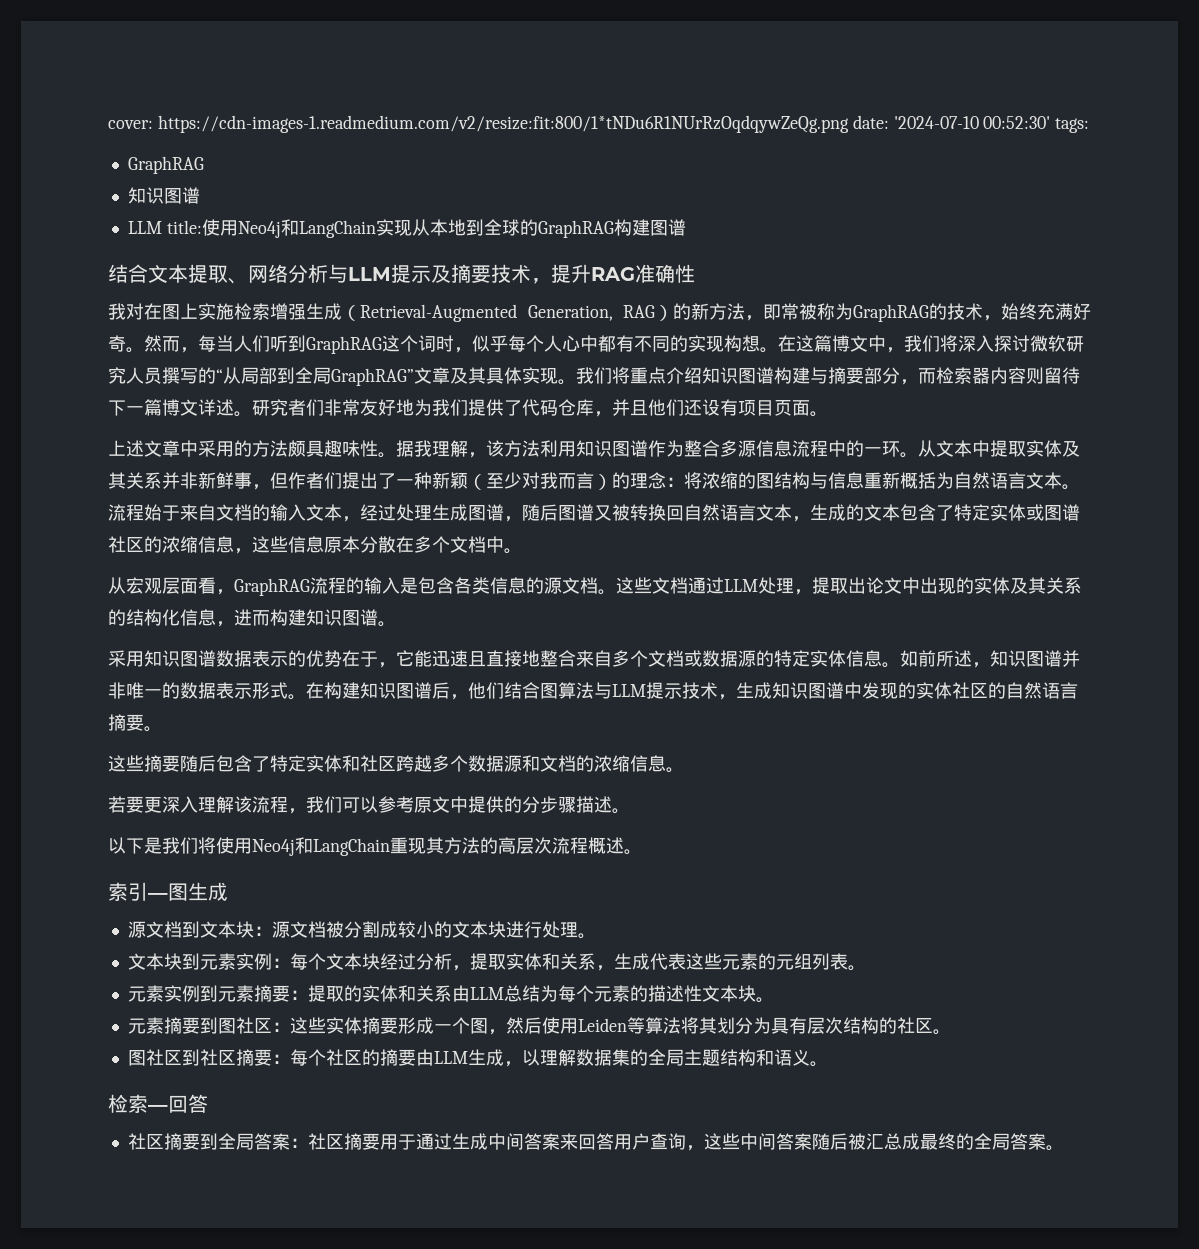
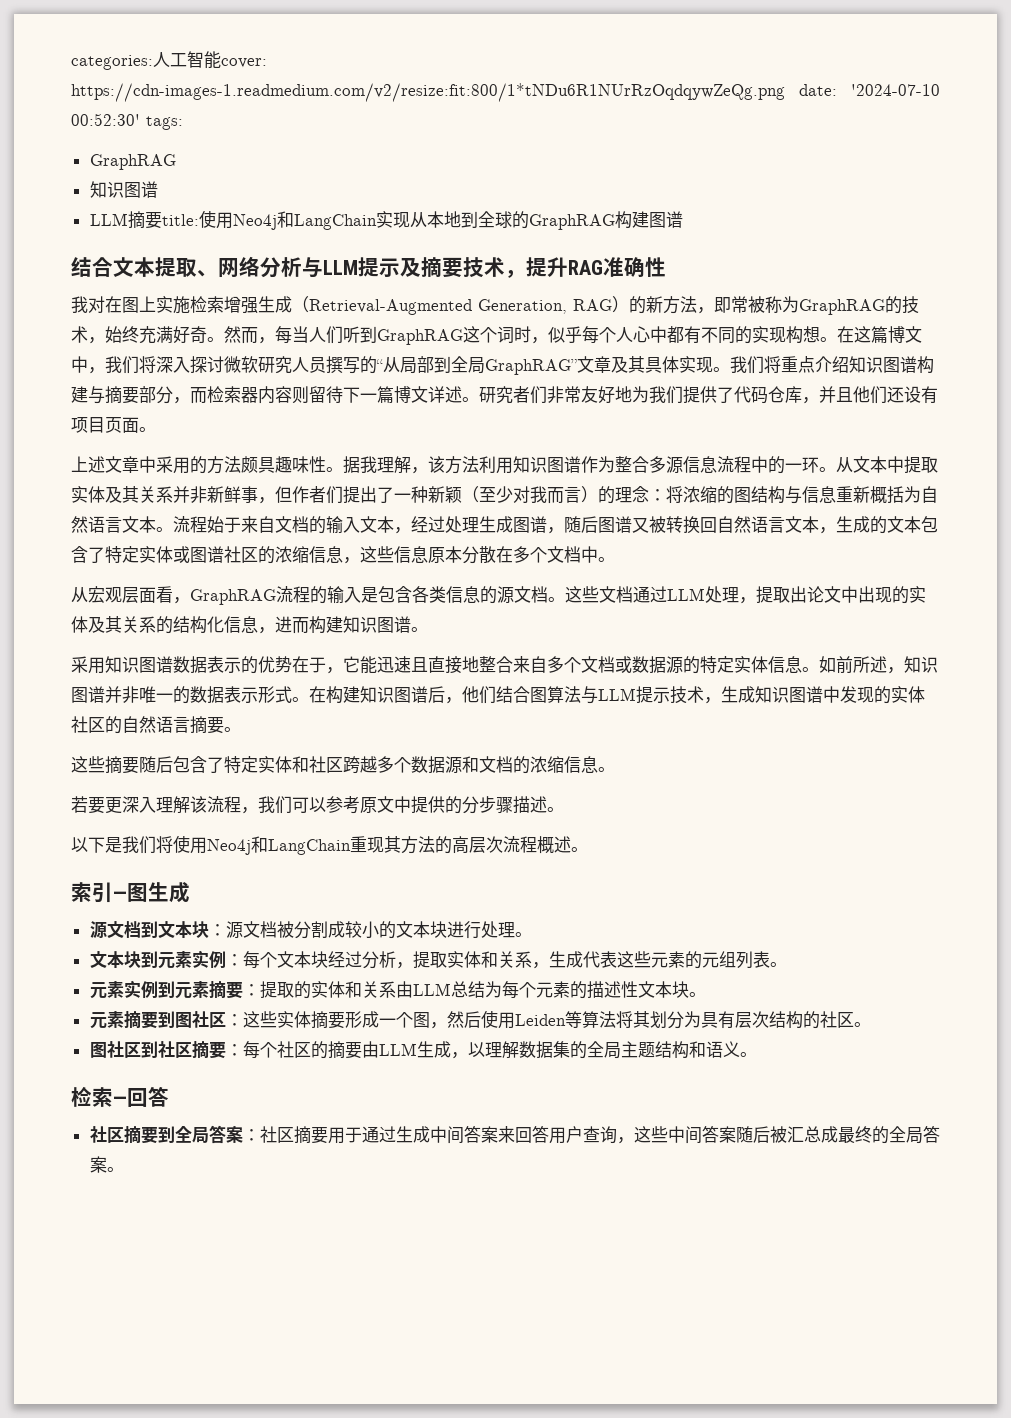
- cover: https://cdn-images-1.readmedium.com/v2/resize:fit:800/1*tNDu6R1NUrRzOqdqywZeQg.png date: '2024-07-10 00:52:30' tags:
+ categories:人工智能cover: https://cdn-images-1.readmedium.com/v2/resize:fit:800/1*tNDu6R1NUrRzOqdqywZeQg.png date: '2024-07-10 00:52:30' tags:
- LLM title:使用Neo4j和LangChain实现从本地到全球的GraphRAG构建图谱
+ LLM摘要title:使用Neo4j和LangChain实现从本地到全球的GraphRAG构建图谱

